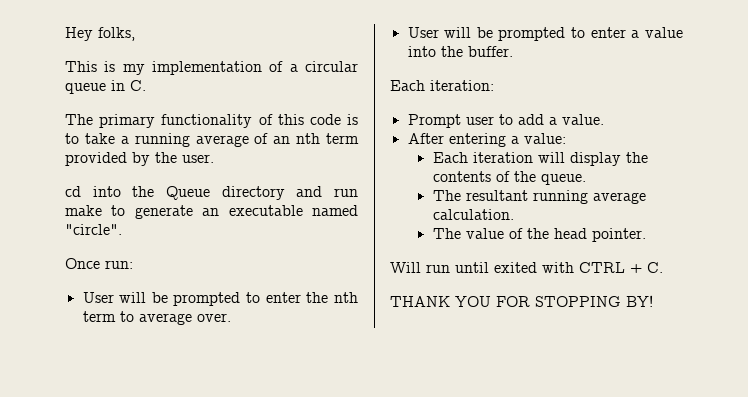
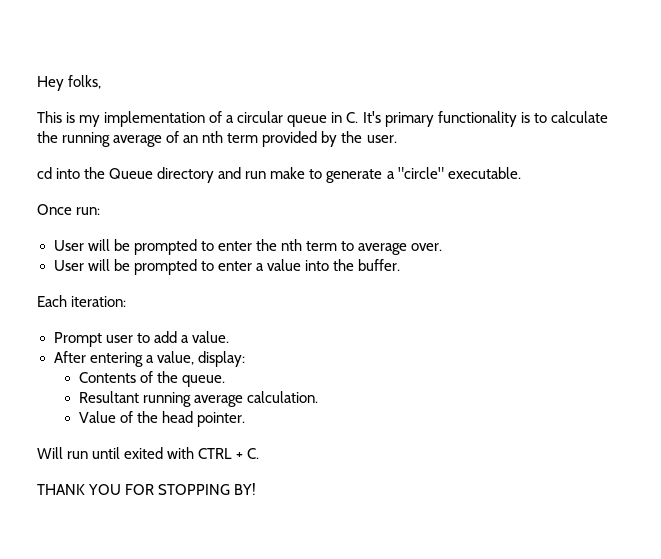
- This is my implementation of a circular queue in C.
- The primary functionality of this code is to take a running average of an nth term provided by the user.
+ This is my implementation of a circular queue in C. It's primary functionality is to calculate the running average of an nth term provided by the user.
- cd into the Queue directory and run make to generate an executable named "circle".
+ cd into the Queue directory and run make to generate a "circle" executable.
- After entering a value:
- Each iteration will display the contents of the queue.
+ After entering a value, display:
+ Contents of the queue.
- The resultant running average calculation.
+ Resultant running average calculation.
- The value of the head pointer.
+ Value of the head pointer.

